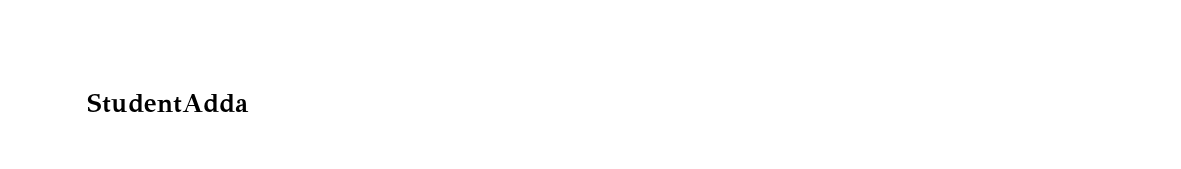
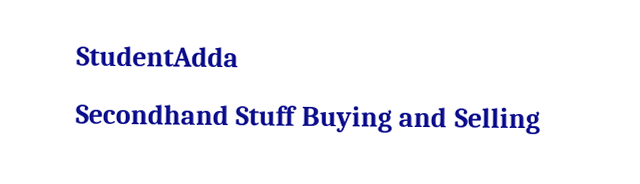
+ Secondhand Stuff Buying and Selling

